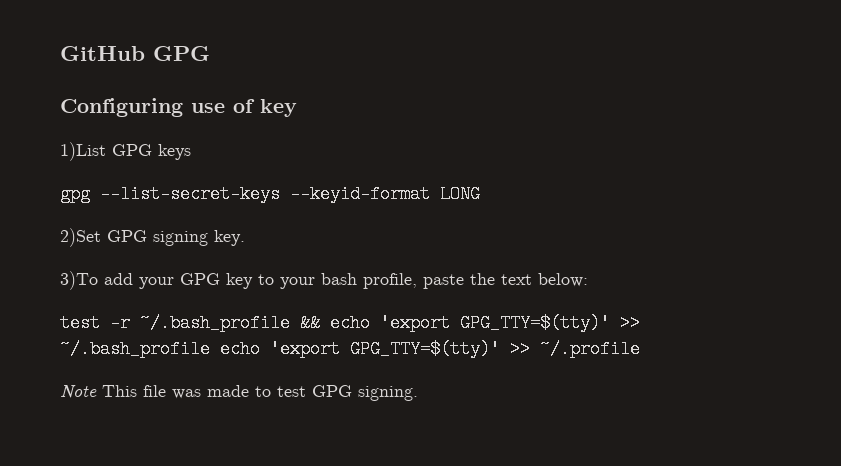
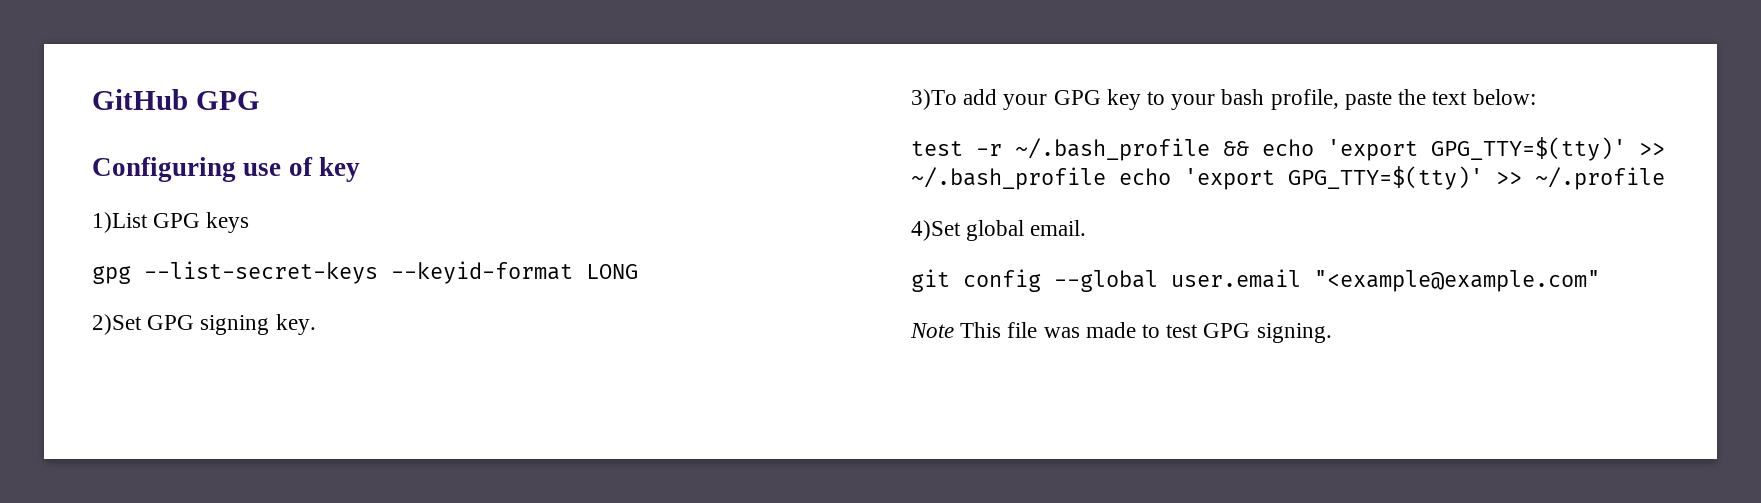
+ 4)Set global email.
+ git config --global user.email "<example@example.com"

